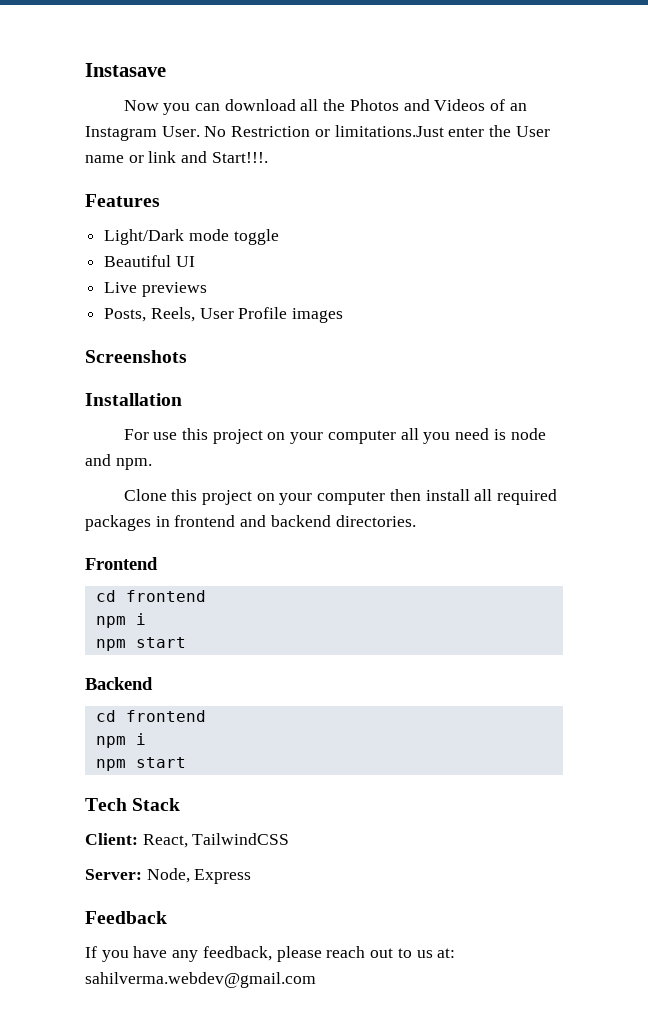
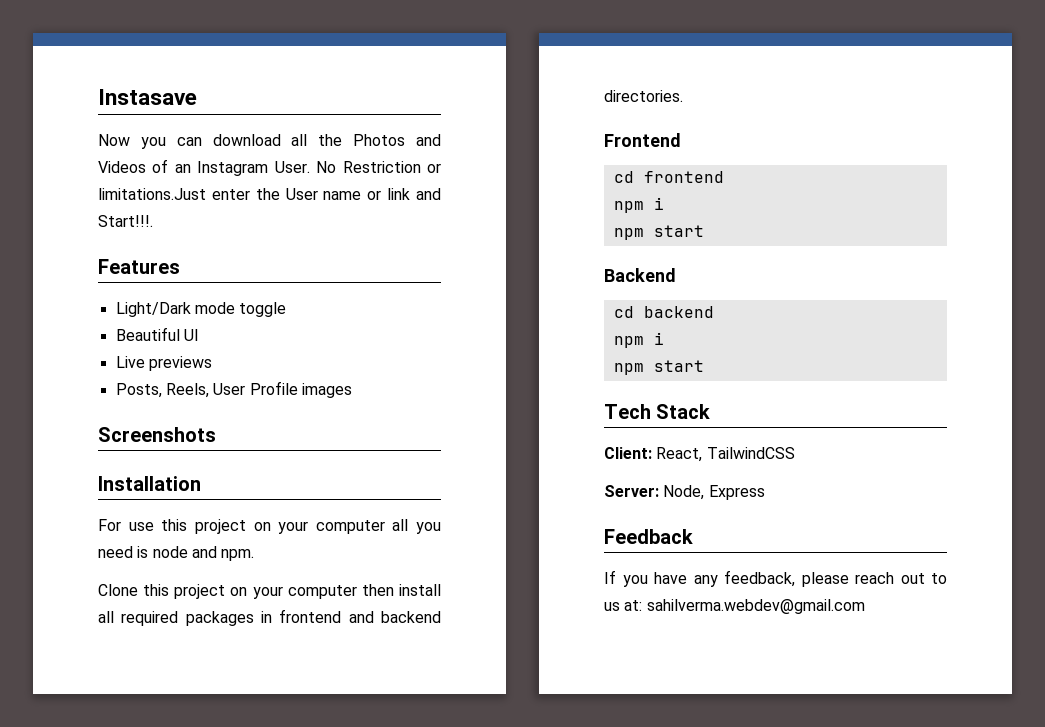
  Backend
- cd frontend
+ cd backend

